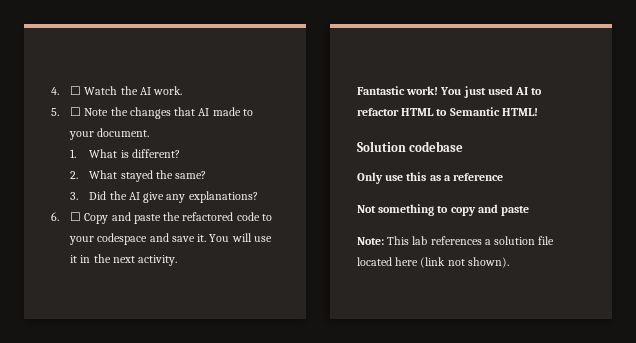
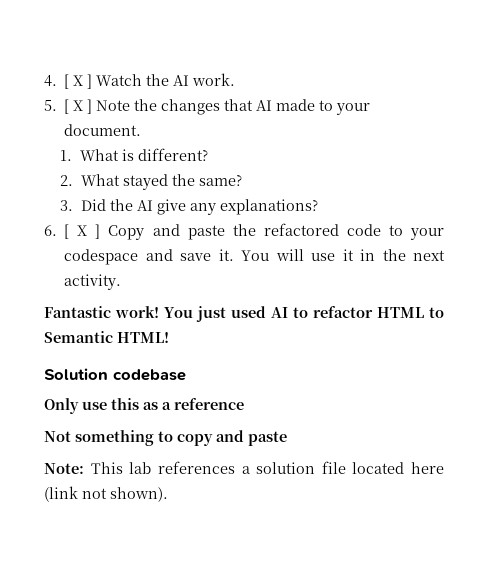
- 4. ☐ Watch the AI work.
+ 4. [ X ] Watch the AI work.
- 5. ☐ Note the changes that AI made to your document.
+ 5. [ X ] Note the changes that AI made to your document.
- 6. ☐ Copy and paste the refactored code to your codespace and save it.
+ 6. [ X ] Copy and paste the refactored code to your codespace and save it.

